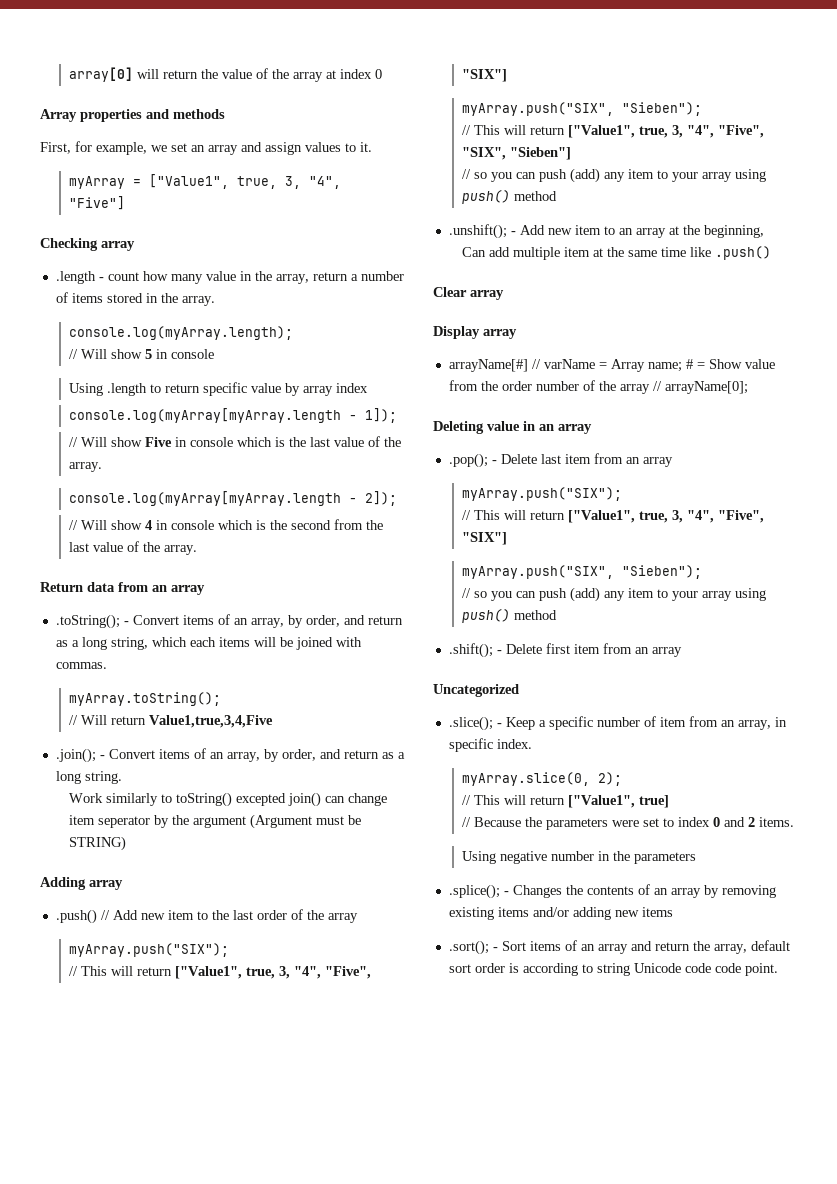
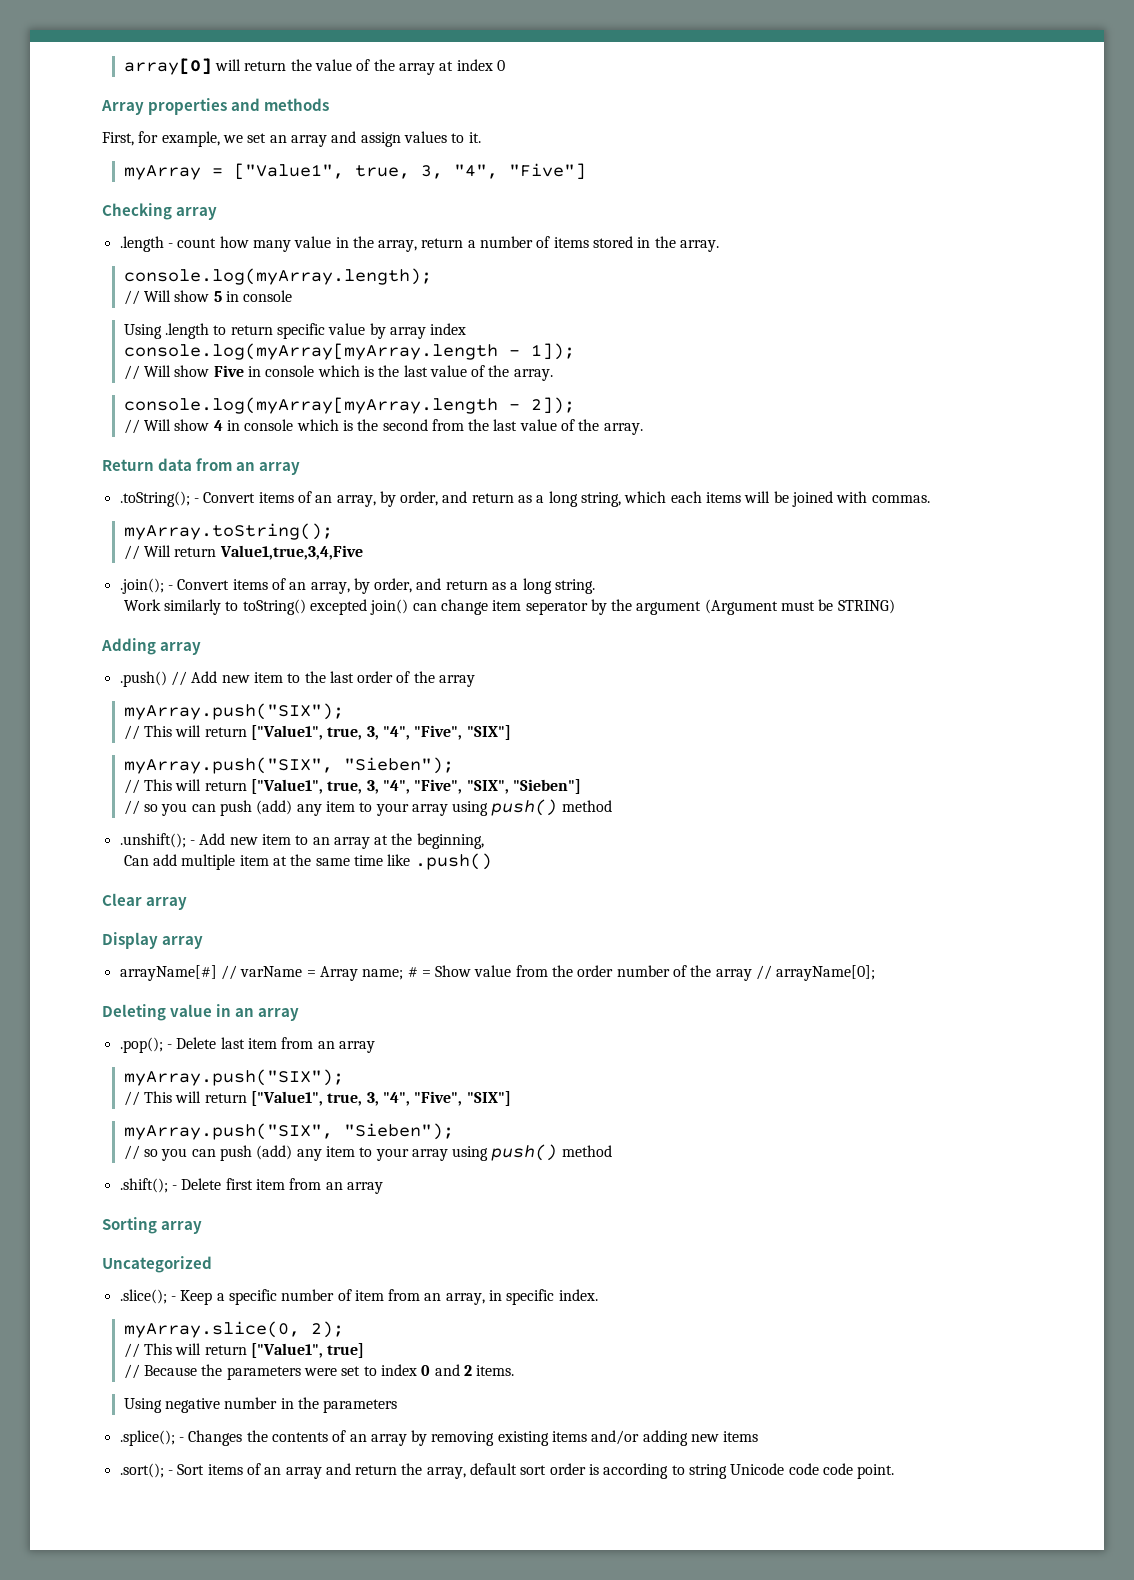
+ Sorting array

